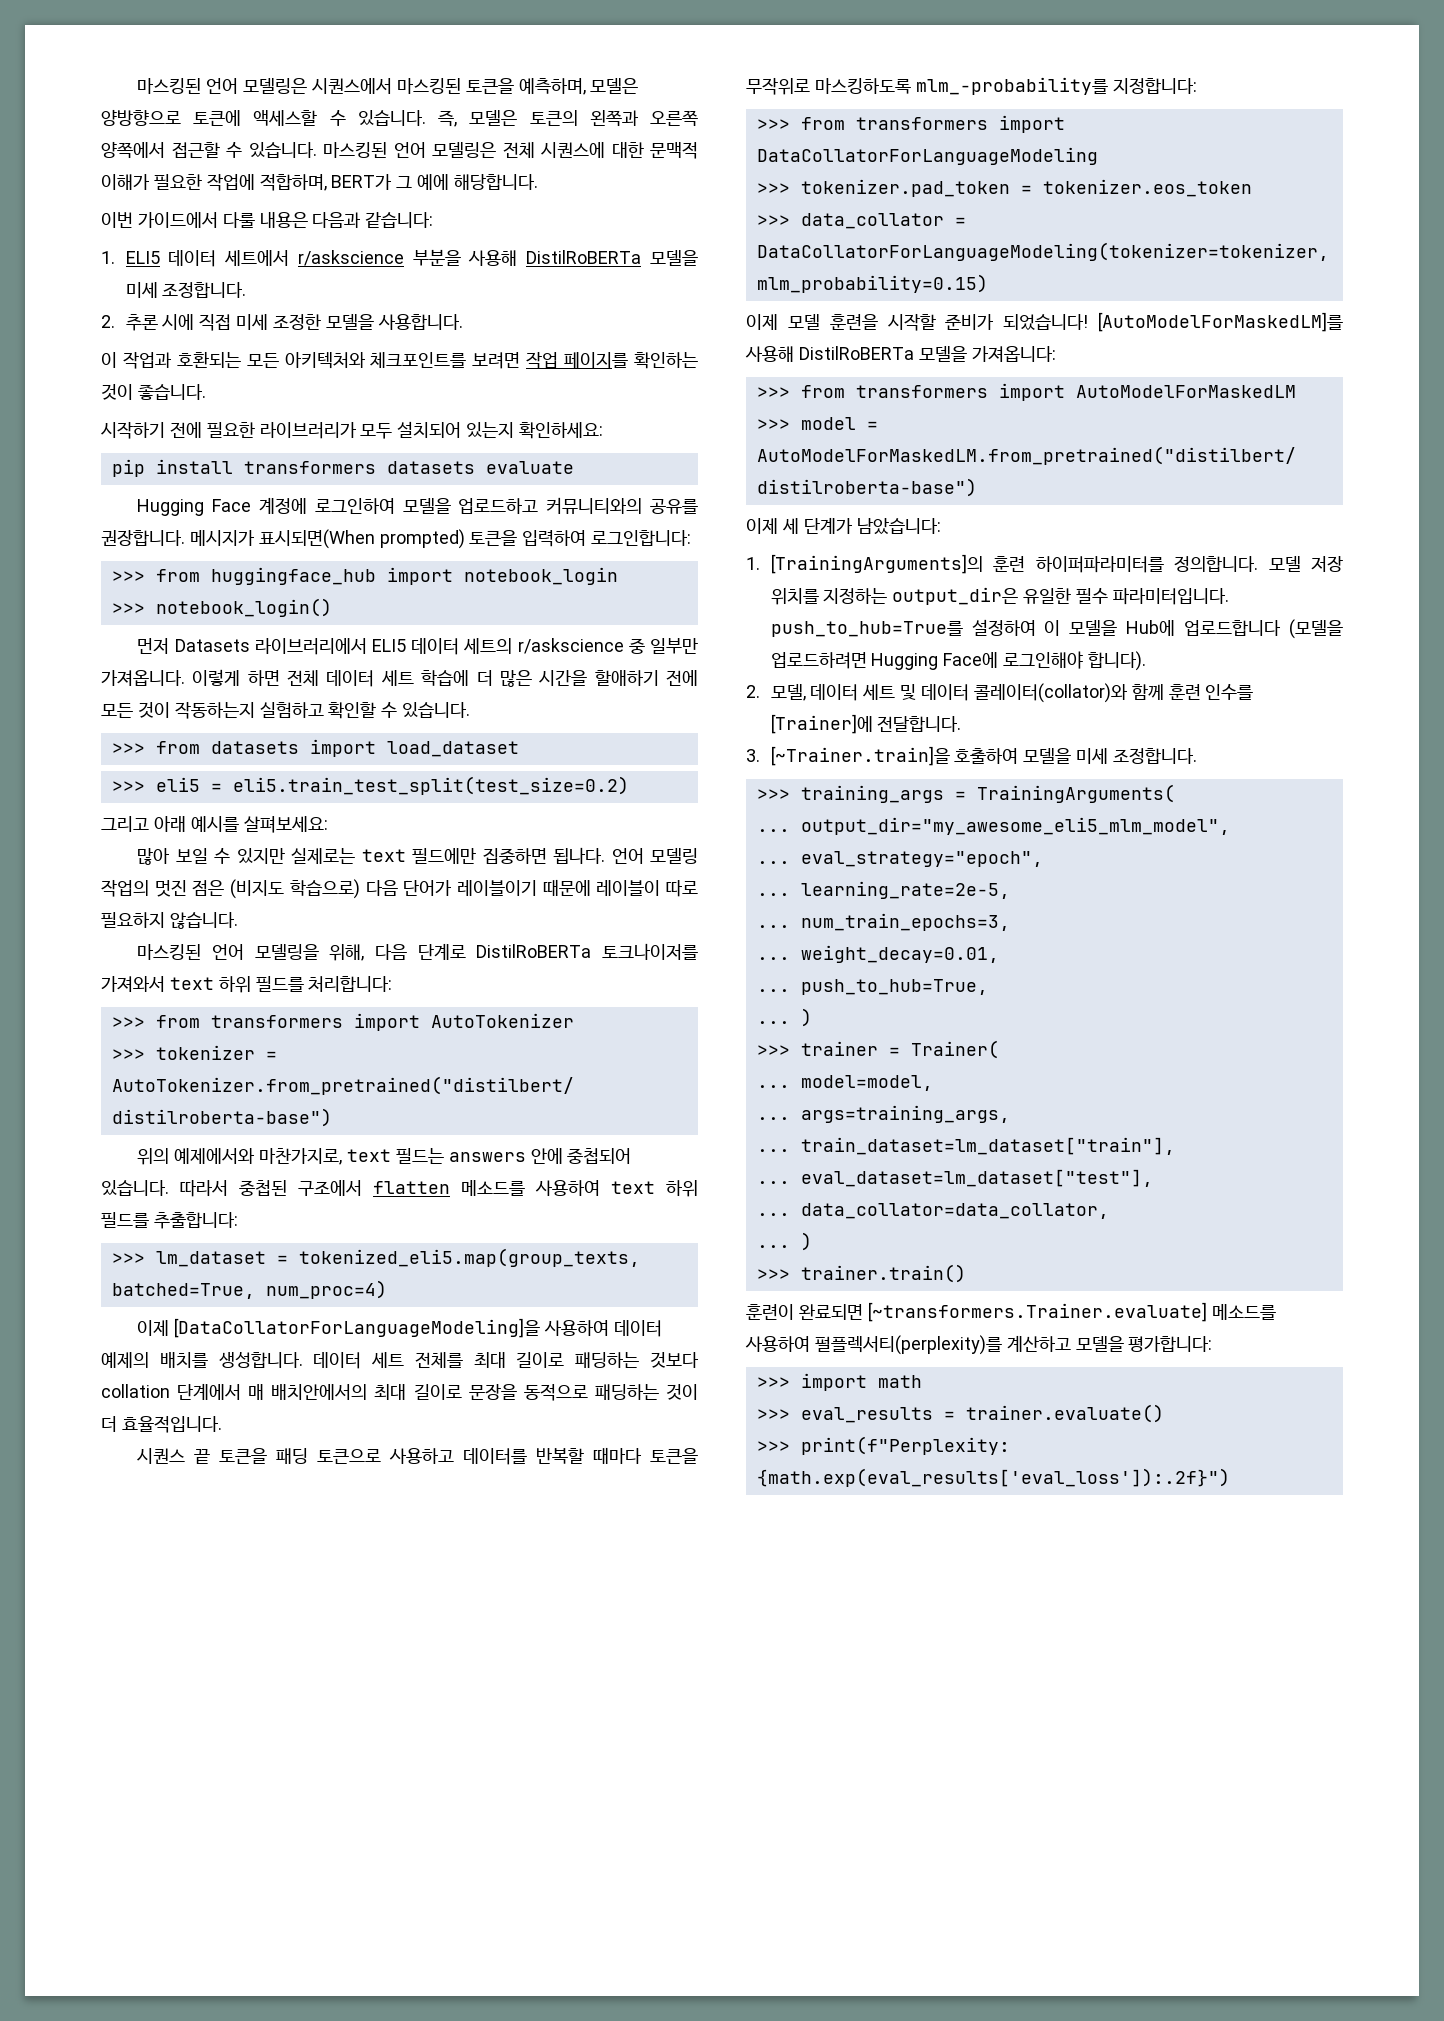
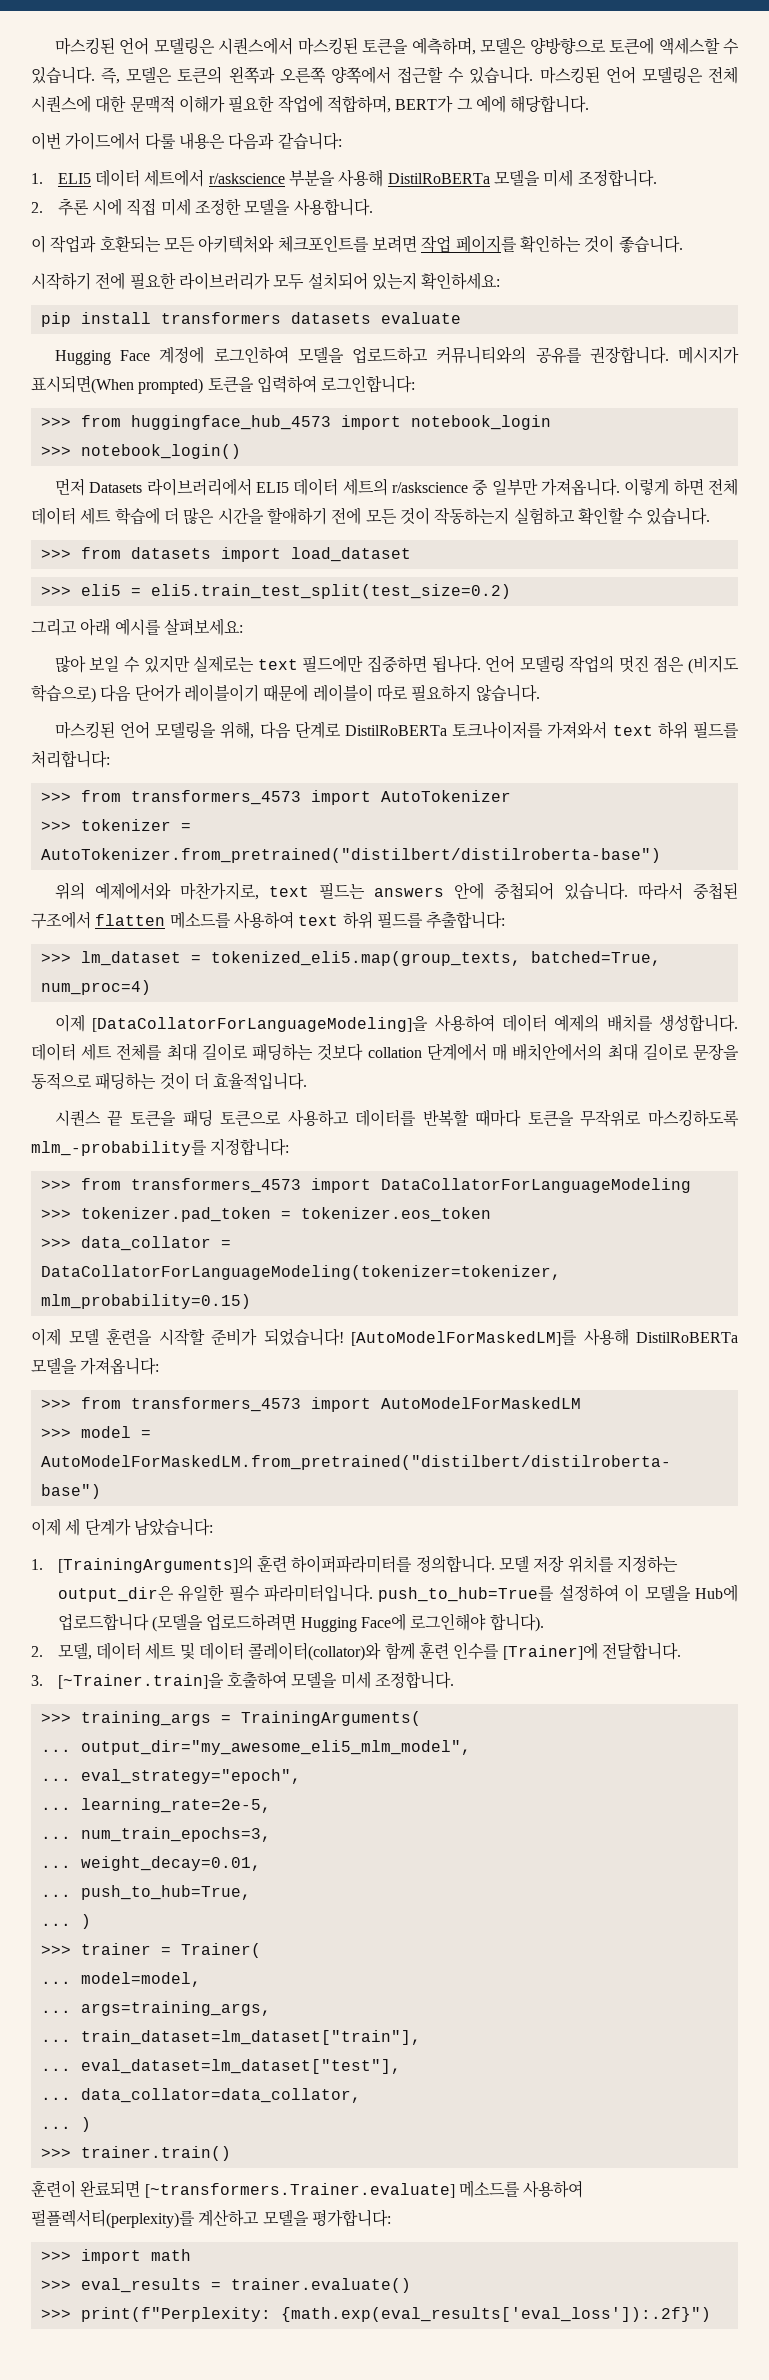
- >>> from huggingface_hub import notebook_login
+ >>> from huggingface_hub_4573 import notebook_login
- >>> from transformers import AutoTokenizer
+ >>> from transformers_4573 import AutoTokenizer
- >>> from transformers import DataCollatorForLanguageModeling
+ >>> from transformers_4573 import DataCollatorForLanguageModeling
- >>> from transformers import AutoModelForMaskedLM
+ >>> from transformers_4573 import AutoModelForMaskedLM

